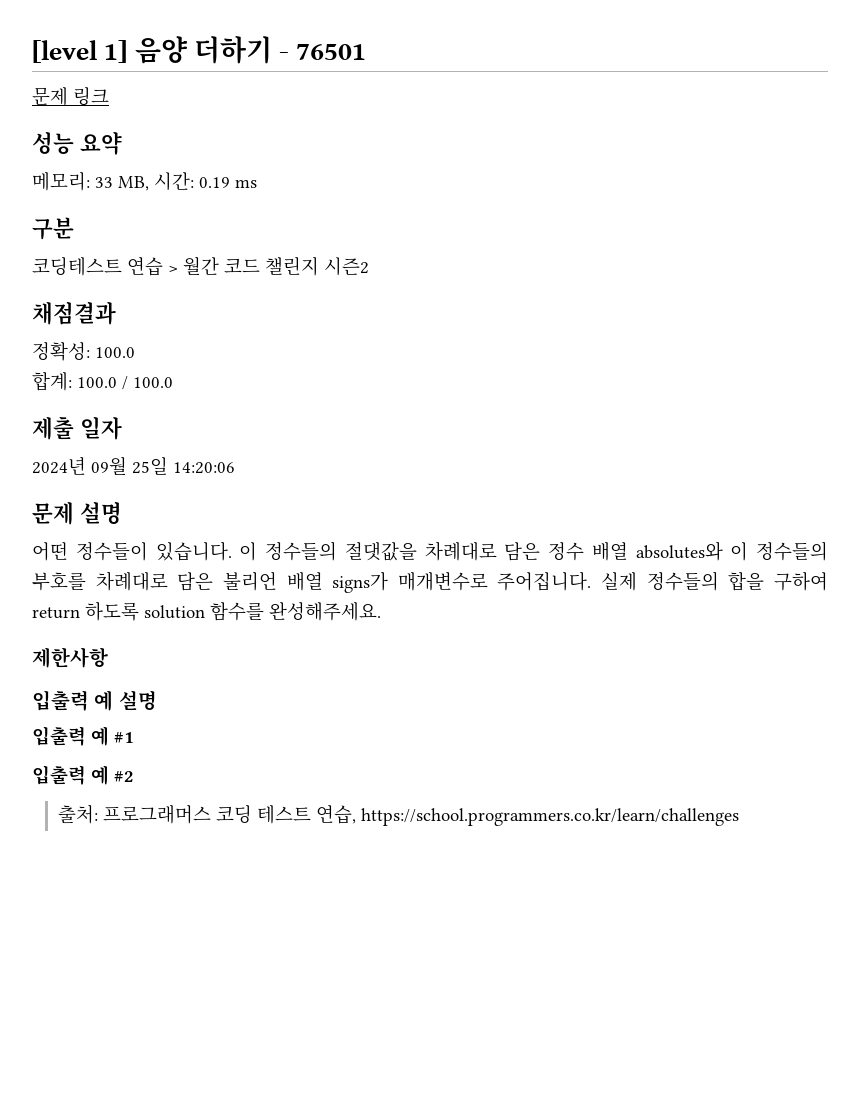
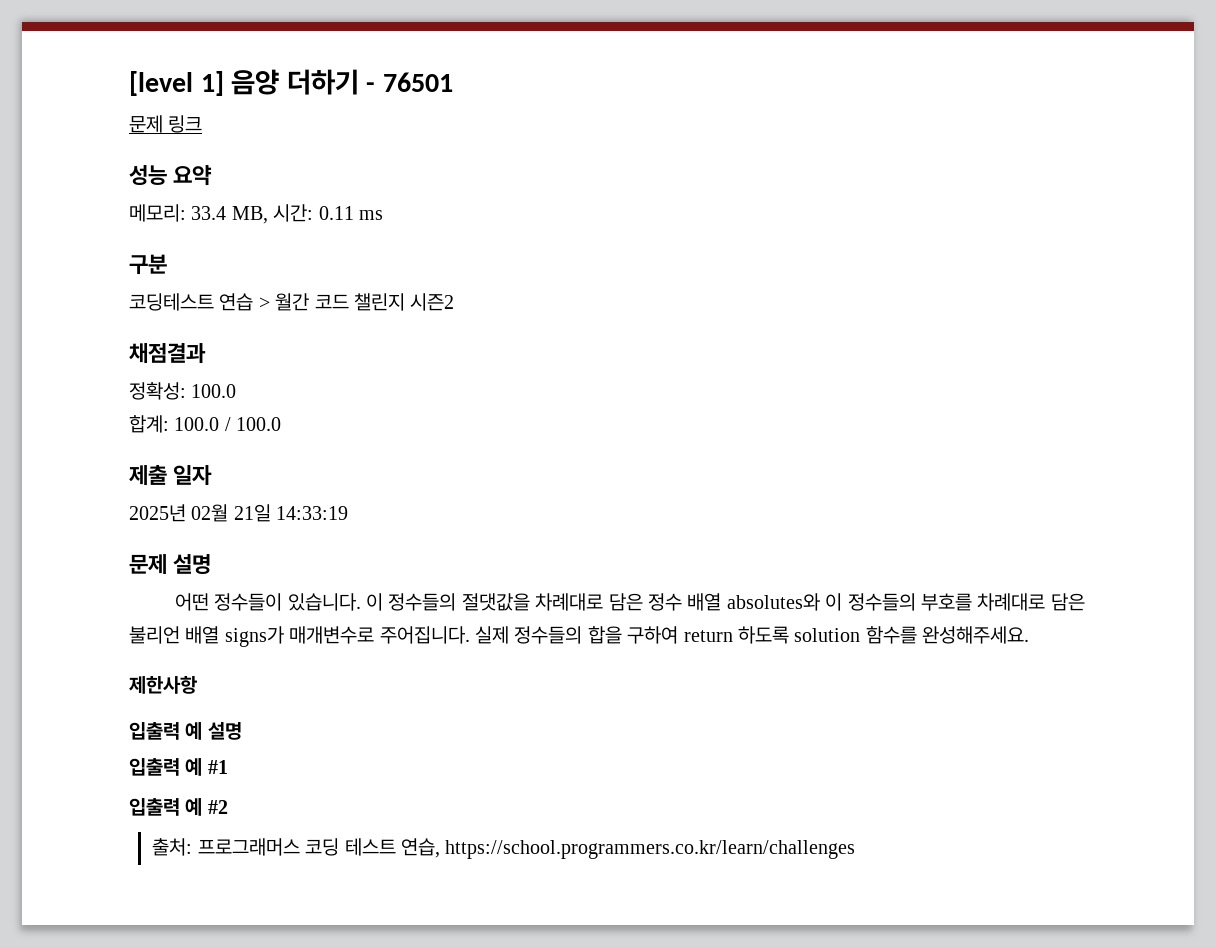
- 메모리: 33 MB, 시간: 0.19 ms
+ 메모리: 33.4 MB, 시간: 0.11 ms
- 2024년 09월 25일 14:20:06
+ 2025년 02월 21일 14:33:19

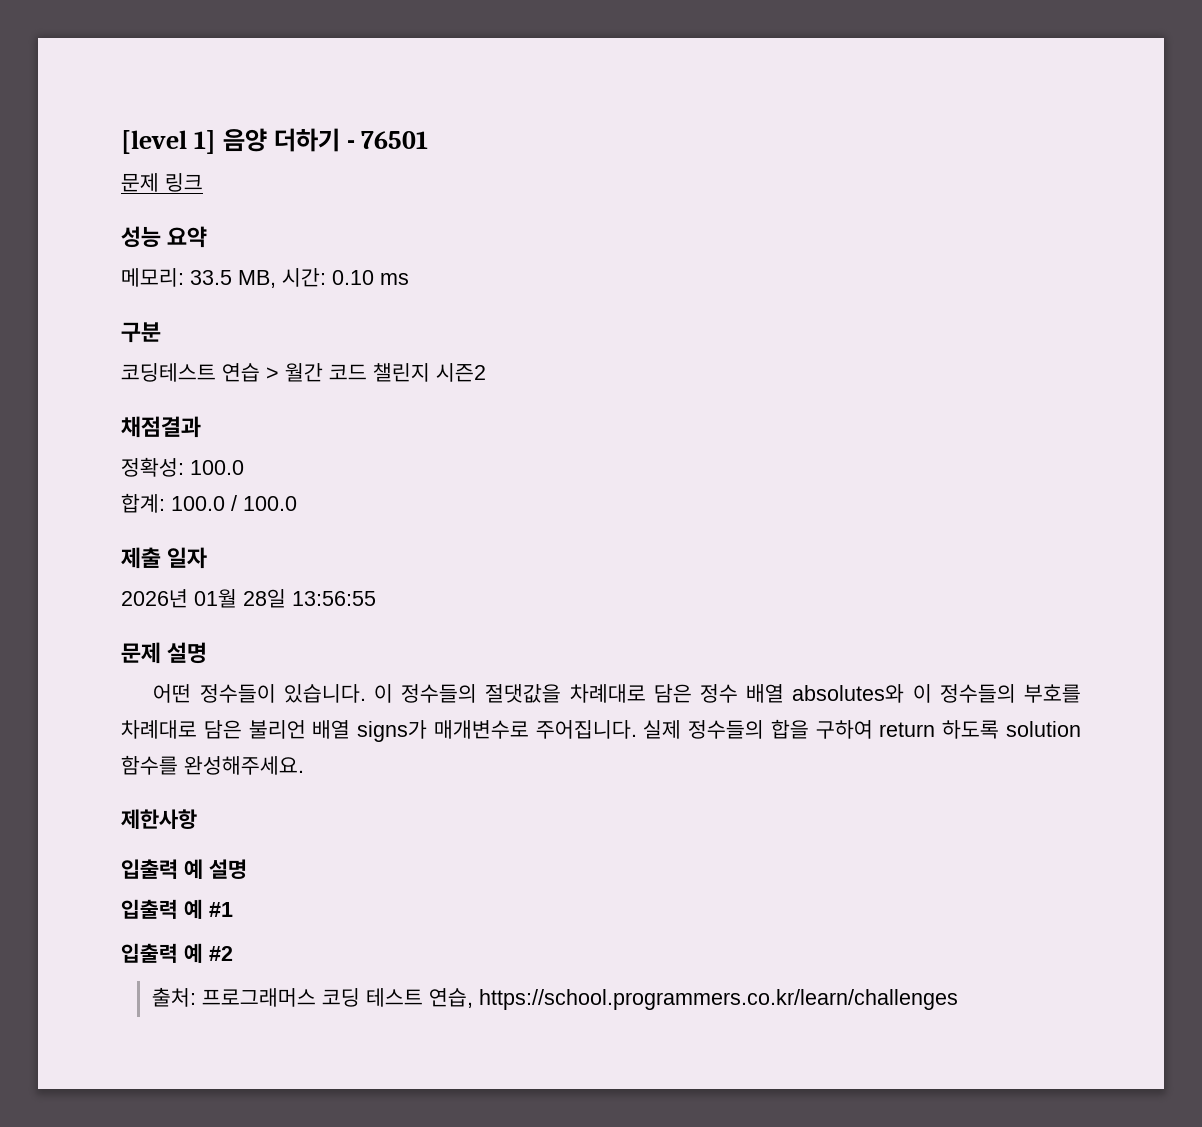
- 메모리: 33.4 MB, 시간: 0.11 ms
+ 메모리: 33.5 MB, 시간: 0.10 ms
- 2025년 02월 21일 14:33:19
+ 2026년 01월 28일 13:56:55

